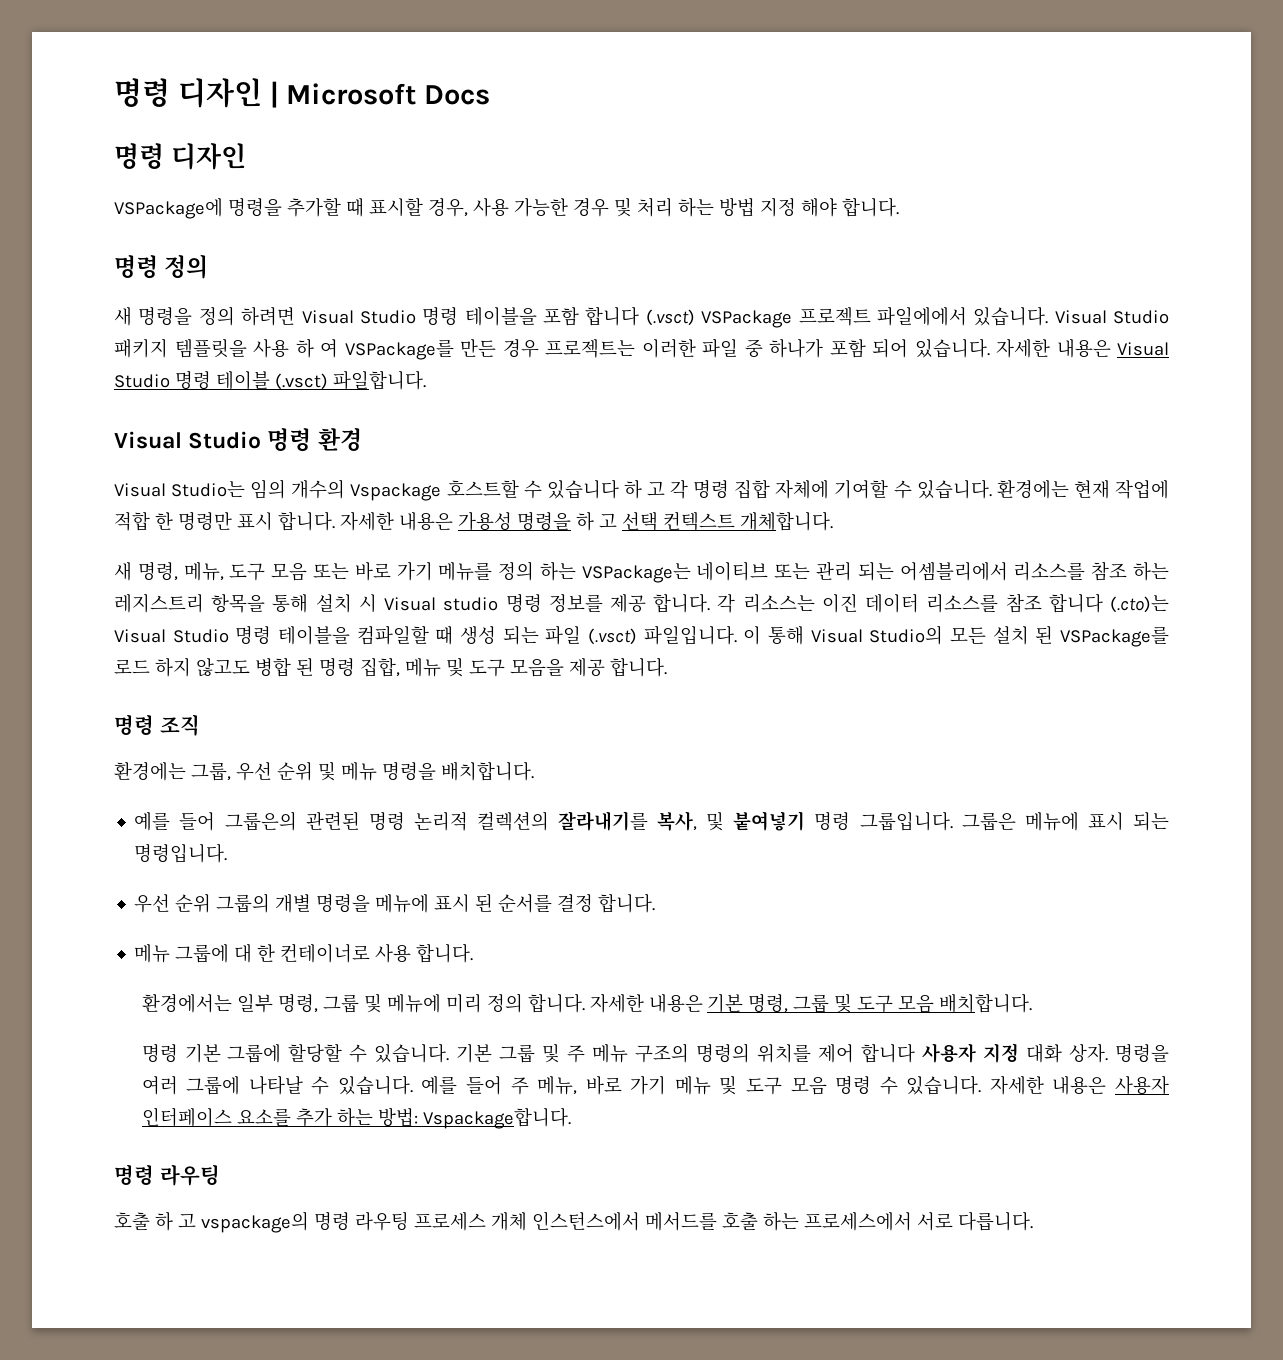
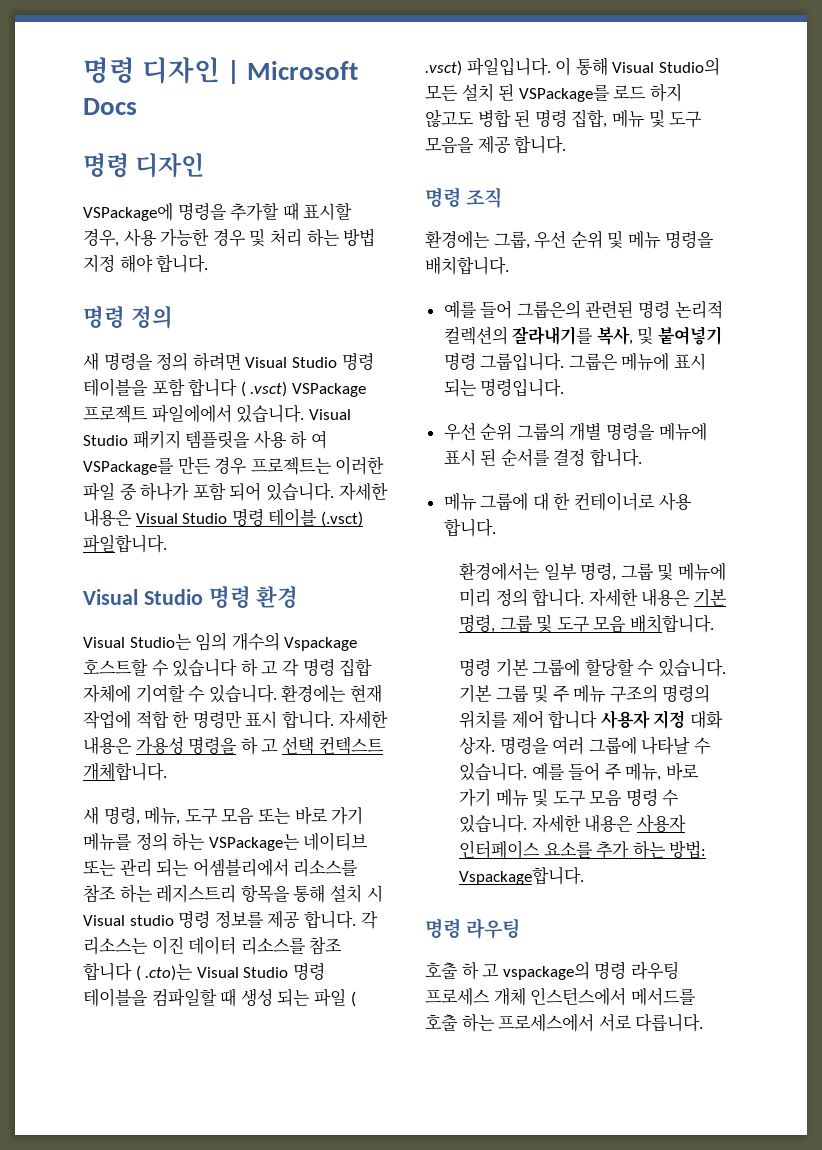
- 새 명령을 정의 하려면 Visual Studio 명령 테이블을 포함 합니다 (.vsct) VSPackage 프로젝트 파일에에서 있습니다.
+ 새 명령을 정의 하려면 Visual Studio 명령 테이블을 포함 합니다 ( .vsct) VSPackage 프로젝트 파일에에서 있습니다.
- 각 리소스는 이진 데이터 리소스를 참조 합니다 (.cto)는 Visual Studio 명령 테이블을 컴파일할 때 생성 되는 파일 (.vsct) 파일입니다.
+ 각 리소스는 이진 데이터 리소스를 참조 합니다 ( .cto)는 Visual Studio 명령 테이블을 컴파일할 때 생성 되는 파일 ( .vsct) 파일입니다.

